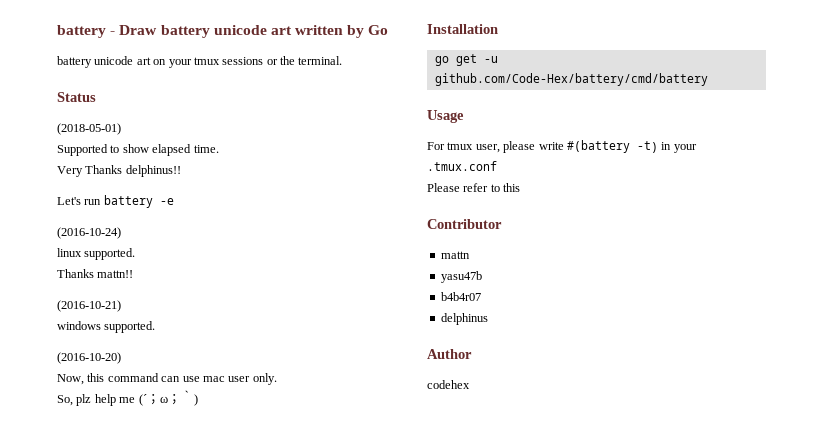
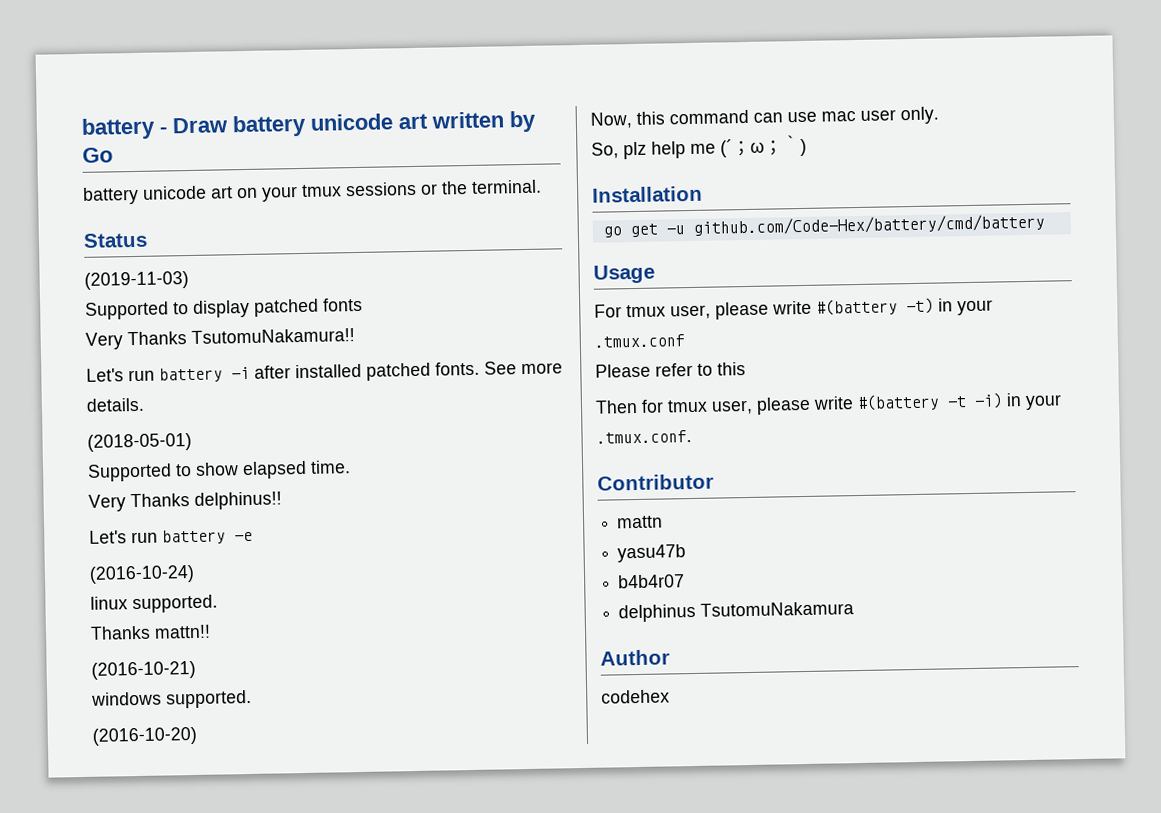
+ (2019-11-03)
+ Supported to display patched fonts
+ Very Thanks TsutomuNakamura!!
+ Let's run battery -i after installed patched fonts. See more details.
+ Then for tmux user, please write #(battery -t -i) in your .tmux.conf.
- delphinus
+ delphinus TsutomuNakamura

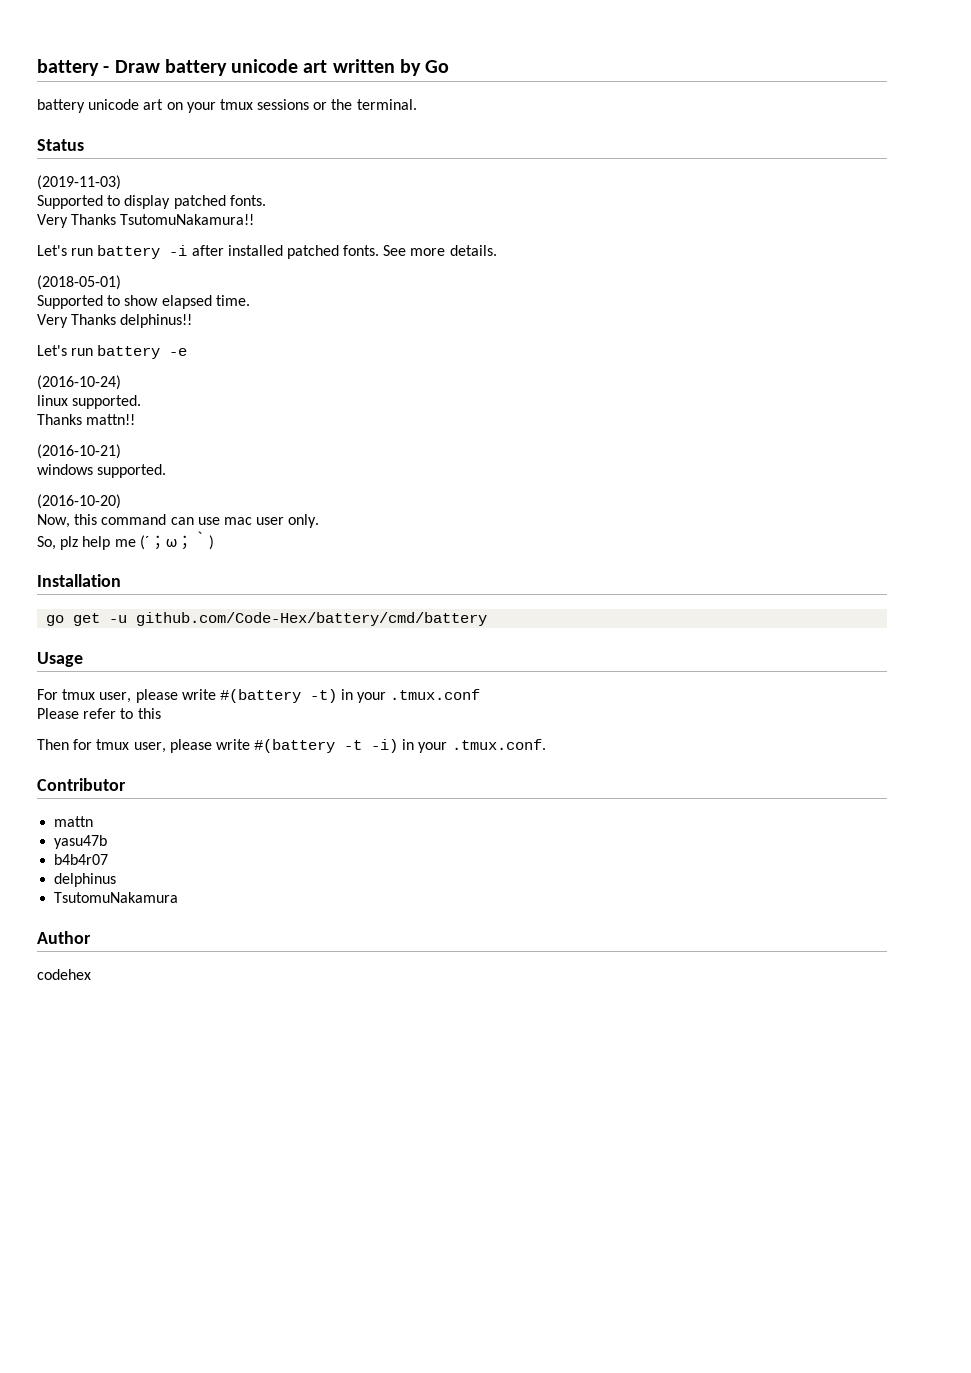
- Supported to display patched fonts
+ Supported to display patched fonts.
- delphinus TsutomuNakamura
+ delphinus
+ TsutomuNakamura

